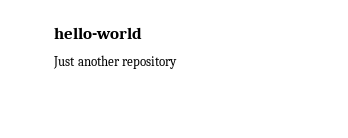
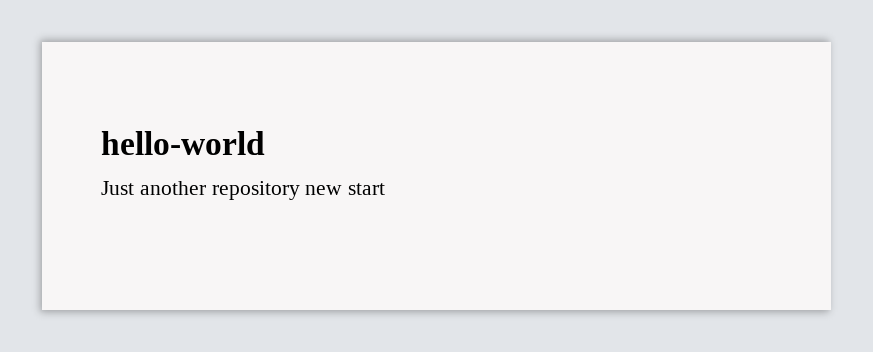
- Just another repository
+ Just another repository new start

